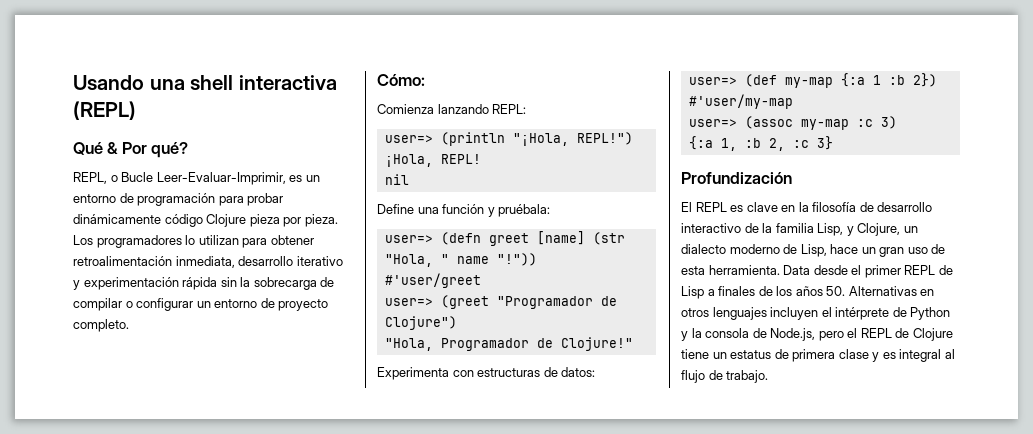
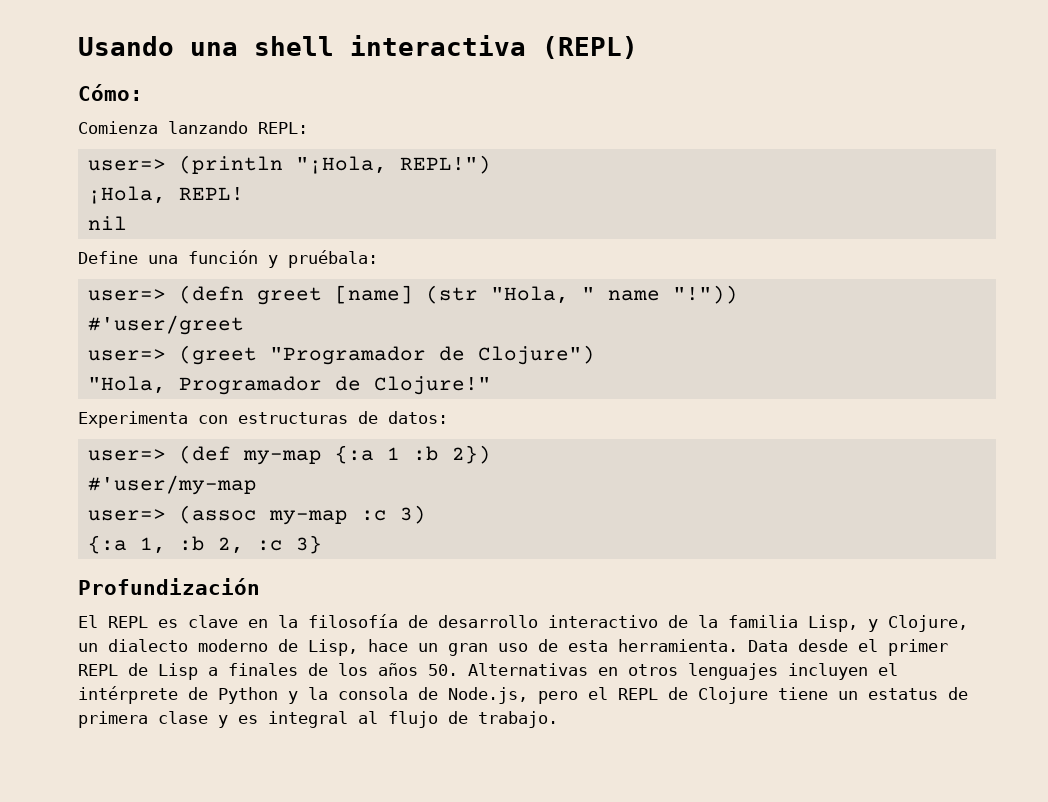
- Qué & Por qué?
- REPL, o Bucle Leer-Evaluar-Imprimir, es un entorno de programación para probar dinámicamente código Clojure pieza por pieza. Los programadores lo utilizan para obtener retroalimentación inmediata, desarrollo iterativo y experimentación rápida sin la sobrecarga de compilar o configurar un entorno de proyecto completo.

